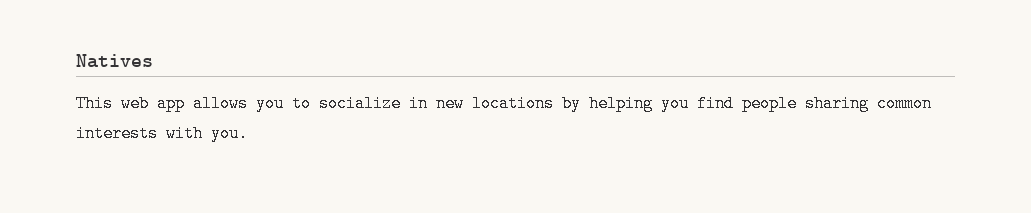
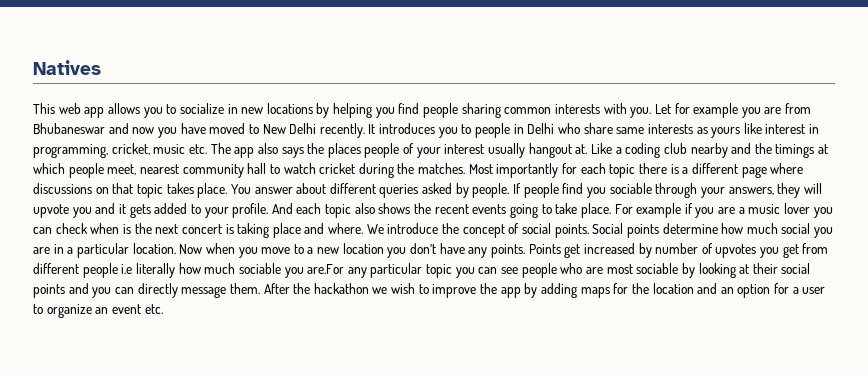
+ Let for example you are from Bhubaneswar and now you have moved to New Delhi recently. It introduces you to people in Delhi who share same interests as yours like interest in programming, cricket, music etc. The app also says the places people of your interest usually hangout at. Like a coding club nearby and the timings at which people meet, nearest community hall to watch cricket during the matches. Most importantly for each topic there is a different page where discussions on that topic takes place. You answer about different queries asked by people. If people find you sociable through your answers, they will upvote you and it gets added to your profile. And each topic also shows the recent events going to take place. For example if you are a music lover you can check when is the next concert is taking place and where. We introduce the concept of social points. Social points determine how much social you are in a particular location. Now when you move to a new location you don’t have any points. Points get increased by number of upvotes you get from different people i.e literally how much sociable you are.For any particular topic you can see people who are most sociable by looking at their social points and you can directly message them. After the hackathon we wish to improve the app by adding maps for the location and an option for a user to organize an event etc.

